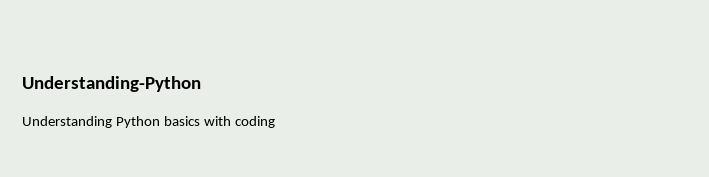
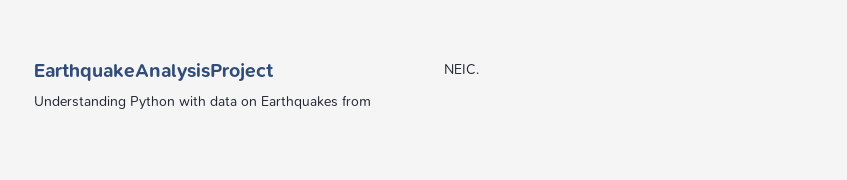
- Understanding-Python
+ EarthquakeAnalysisProject
- Understanding Python basics with coding
+ Understanding Python with data on Earthquakes from NEIC.

